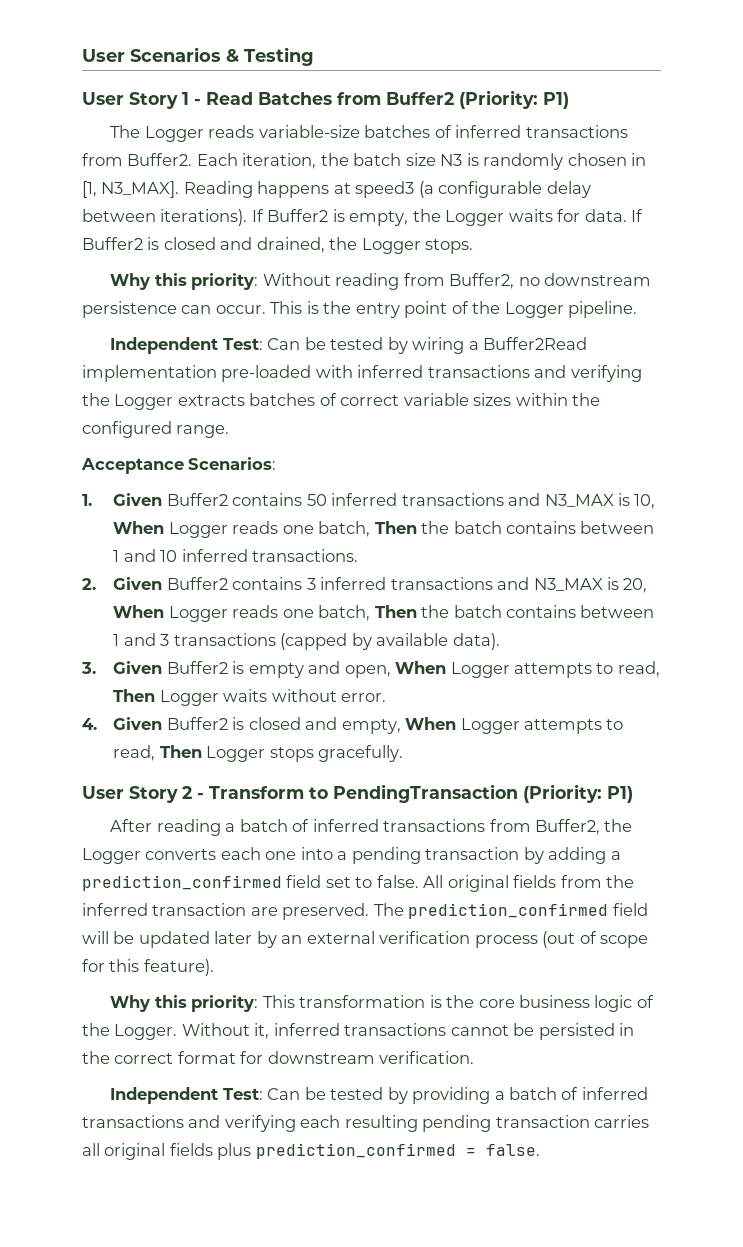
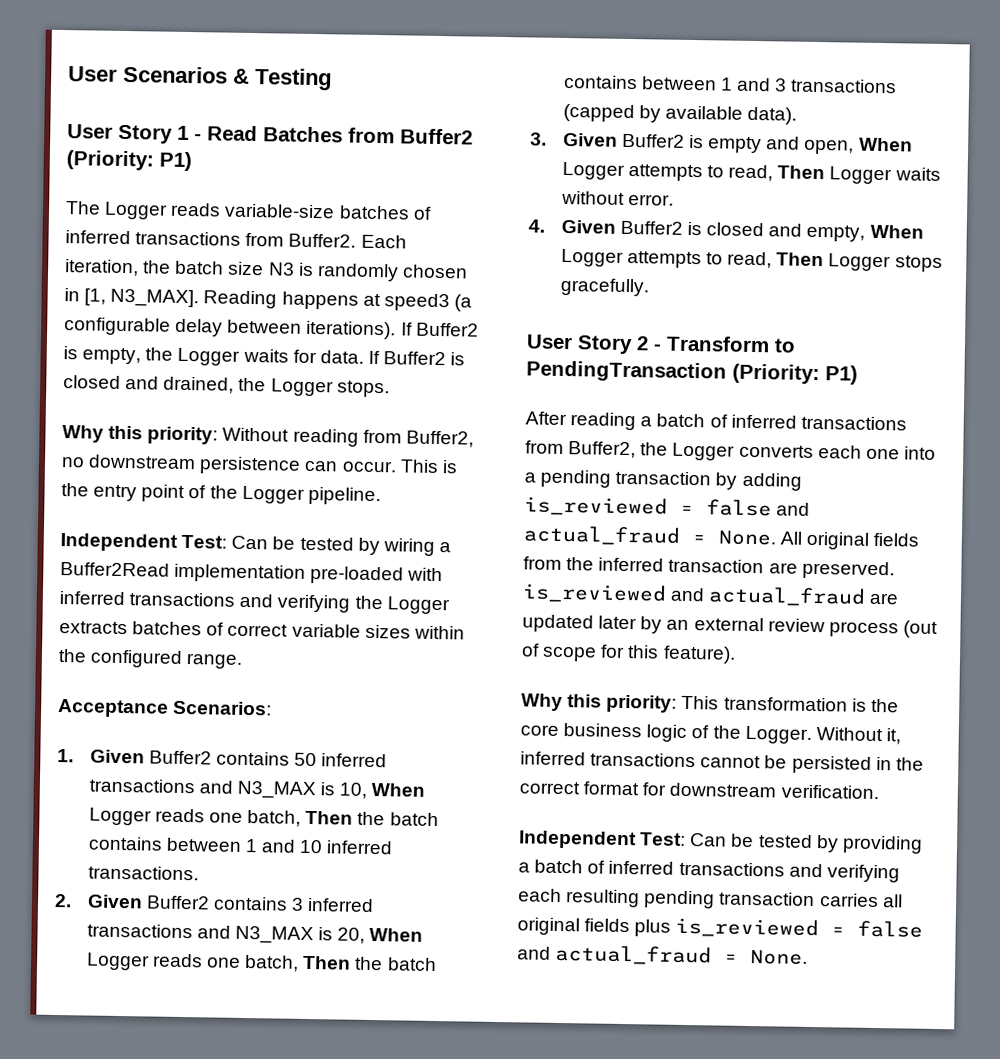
- After reading a batch of inferred transactions from Buffer2, the Logger converts each one into a pending transaction by adding a prediction_confirmed field set to false.
+ After reading a batch of inferred transactions from Buffer2, the Logger converts each one into a pending transaction by adding is_reviewed = false and actual_fraud = None.
- All original fields from the inferred transaction are preserved. The prediction_confirmed field will be updated later by an external verification process (out of scope for this feature).
+ All original fields from the inferred transaction are preserved. is_reviewed and actual_fraud are updated later by an external review process (out of scope for this feature).
- Independent Test: Can be tested by providing a batch of inferred transactions and verifying each resulting pending transaction carries all original fields plus prediction_confirmed = false.
+ Independent Test: Can be tested by providing a batch of inferred transactions and verifying each resulting pending transaction carries all original fields plus is_reviewed = false and actual_fraud = None.

